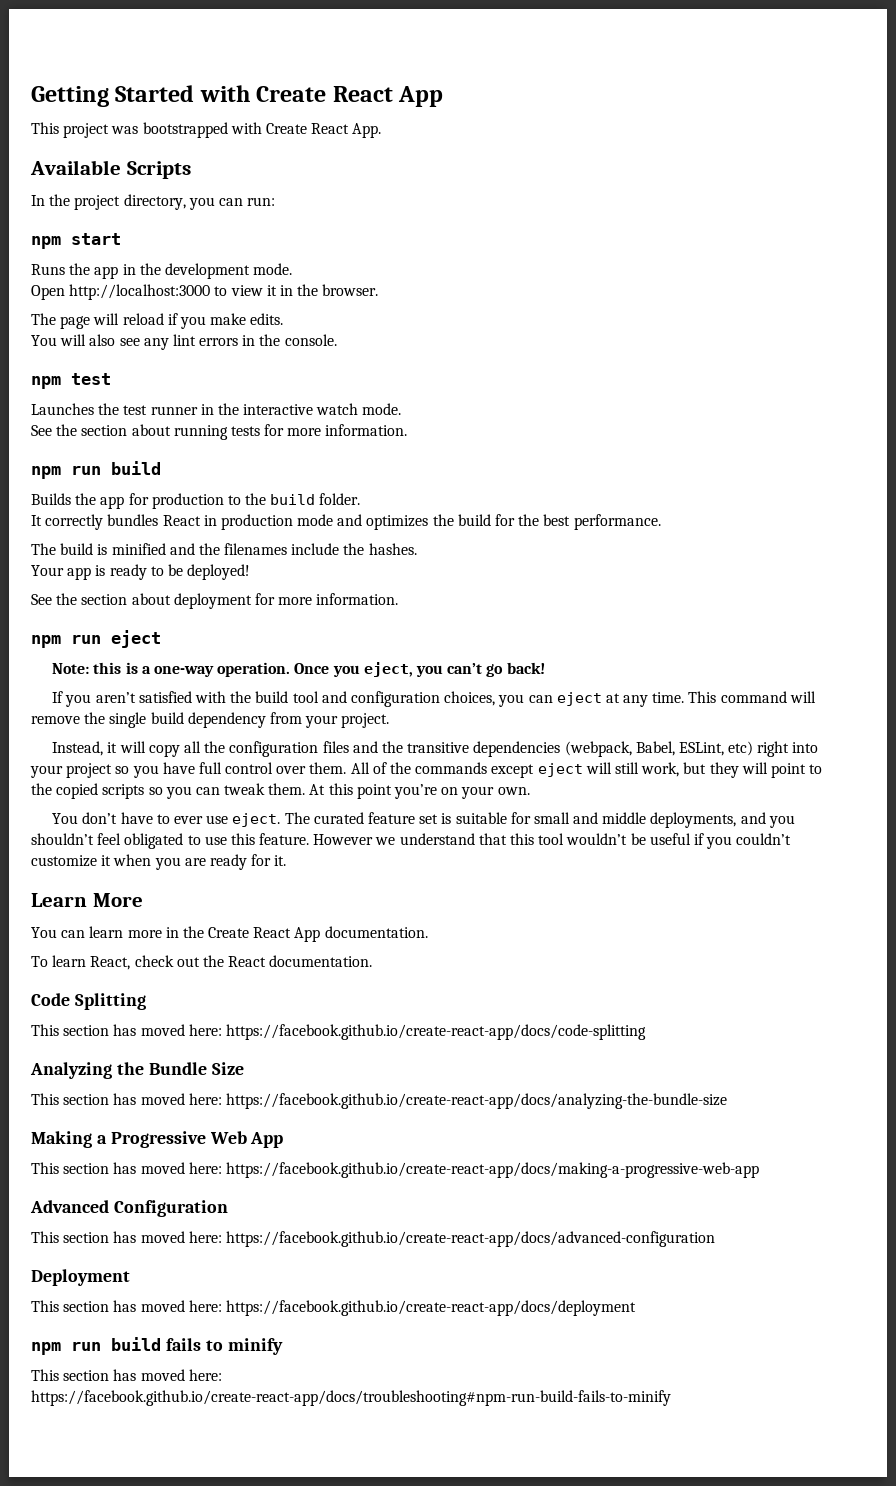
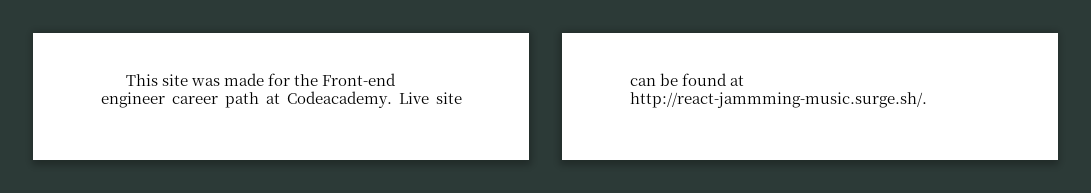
- Getting Started with Create React App
- This project was bootstrapped with Create React App.
- Available Scripts
- In the project directory, you can run:
- npm start
- Runs the app in the development mode.
- Open http://localhost:3000 to view it in the browser.
- The page will reload if you make edits.
- You will also see any lint errors in the console.
- npm test
- Launches the test runner in the interactive watch mode.
- See the section about running tests for more information.
- npm run build
- Builds the app for production to the build folder.
- It correctly bundles React in production mode and optimizes the build for the best performance.
- The build is minified and the filenames include the hashes.
- Your app is ready to be deployed!
- See the section about deployment for more information.
- npm run eject
- Note: this is a one-way operation. Once you eject, you can’t go back!
- If you aren’t satisfied with the build tool and configuration choices, you can eject at any time. This command will remove the single build dependency from your project.
- Instead, it will copy all the configuration files and the transitive dependencies (webpack, Babel, ESLint, etc) right into your project so you have full control over them. All of the commands except eject will still work, but they will point to the copied scripts so you can tweak them. At this point you’re on your own.
- You don’t have to ever use eject. The curated feature set is suitable for small and middle deployments, and you shouldn’t feel obligated to use this feature. However we understand that this tool wouldn’t be useful if you couldn’t customize it when you are ready for it.
- Learn More
- You can learn more in the Create React App documentation.
- To learn React, check out the React documentation.
- Code Splitting
- This section has moved here: https://facebook.github.io/create-react-app/docs/code-splitting
- Analyzing the Bundle Size
- This section has moved here: https://facebook.github.io/create-react-app/docs/analyzing-the-bundle-size
- Making a Progressive Web App
- This section has moved here: https://facebook.github.io/create-react-app/docs/making-a-progressive-web-app
- Advanced Configuration
- This section has moved here: https://facebook.github.io/create-react-app/docs/advanced-configuration
- Deployment
- This section has moved here: https://facebook.github.io/create-react-app/docs/deployment
- npm run build fails to minify
- This section has moved here: https://facebook.github.io/create-react-app/docs/troubleshooting#npm-run-build-fails-to-minify
+ This site was made for the Front-end engineer career path at Codeacademy. Live site can be found at http://react-jammming-music.surge.sh/.

